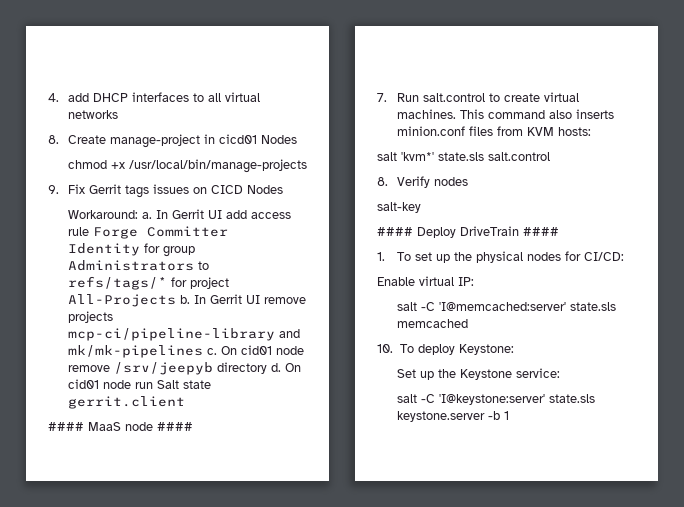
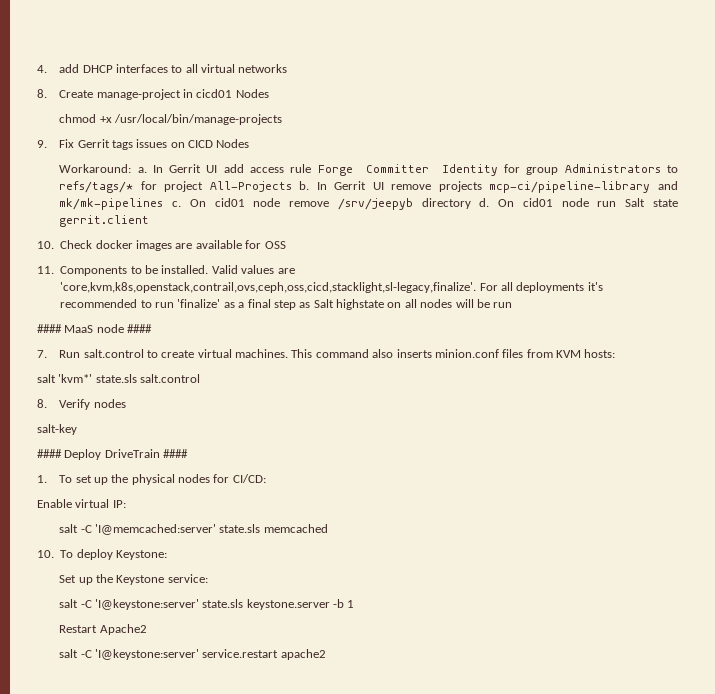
+ 10. Check docker images are available for OSS
+ 11. Components to be installed. Valid values are 'core,kvm,k8s,openstack,contrail,ovs,ceph,oss,cicd,stacklight,sl-legacy,finalize'. For all deployments it's recommended to run 'finalize' as a final step as Salt highstate on all nodes will be run
+ Restart Apache2
+ salt -C 'I@keystone:server' service.restart apache2

